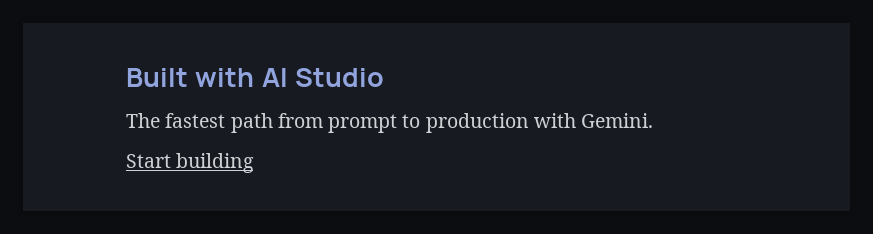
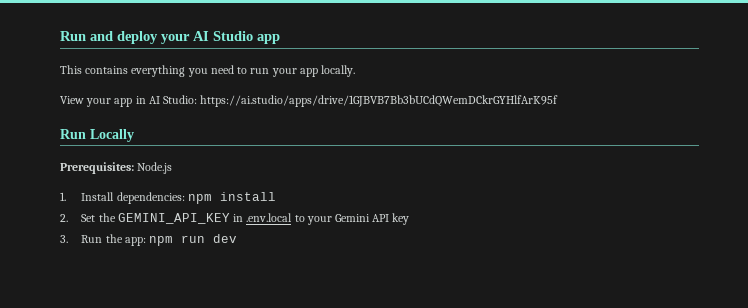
- Built with AI Studio
- The fastest path from prompt to production with Gemini.
- Start building
+ Run and deploy your AI Studio app
+ This contains everything you need to run your app locally.
+ View your app in AI Studio: https://ai.studio/apps/drive/1GJBVB7Bb3bUCdQWemDCkrGYHlfArK95f
+ Run Locally
+ Prerequisites: Node.js
+ 1. Install dependencies: npm install
+ 2. Set the GEMINI_API_KEY in .env.local to your Gemini API key
+ 3. Run the app: npm run dev

